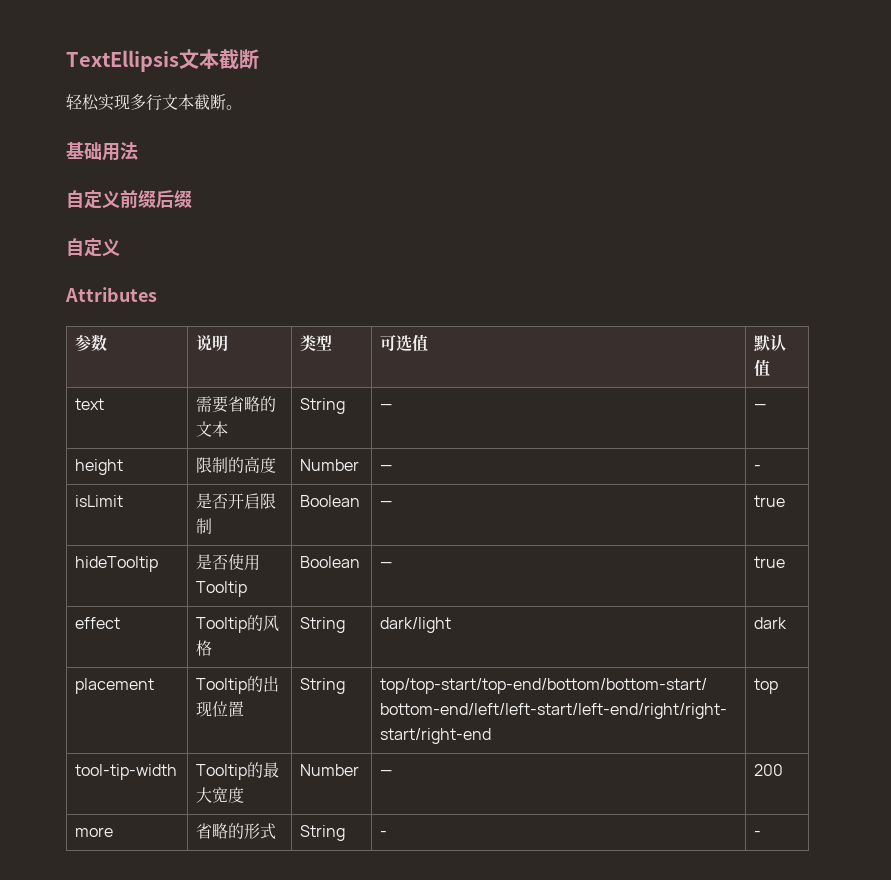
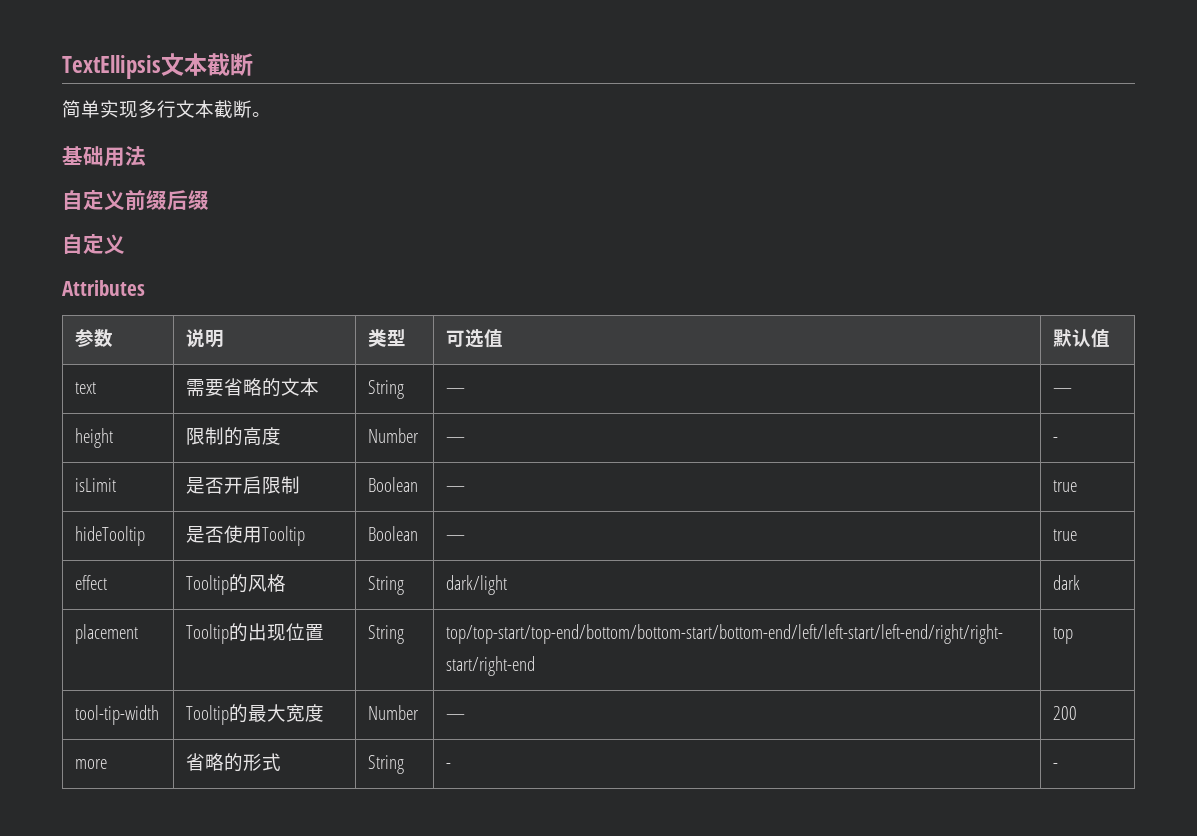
- 轻松实现多行文本截断。
+ 简单实现多行文本截断。

